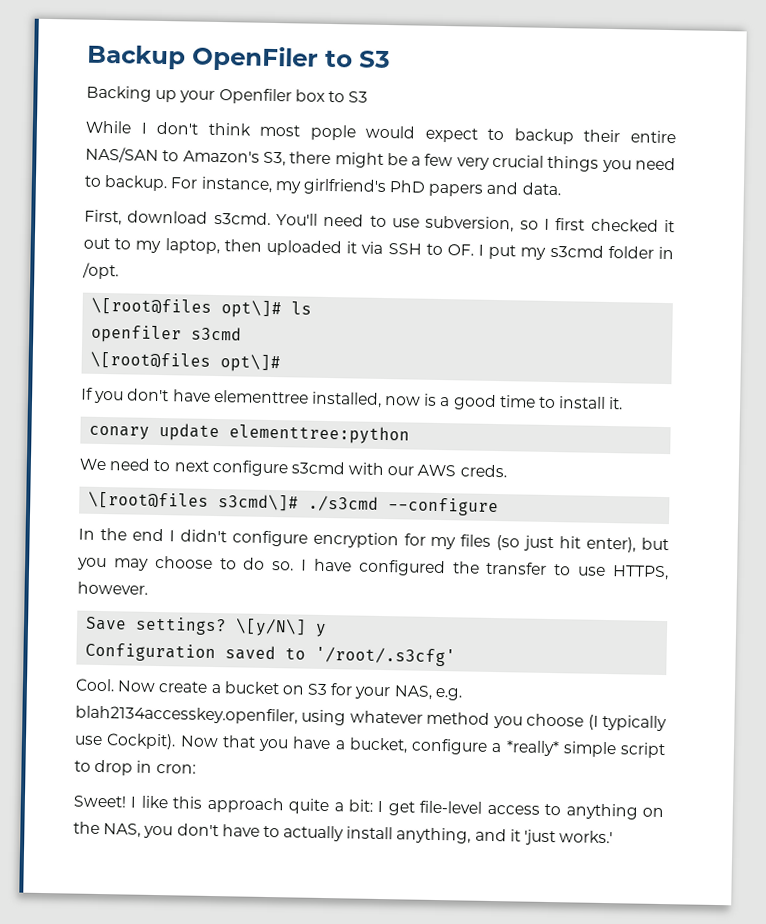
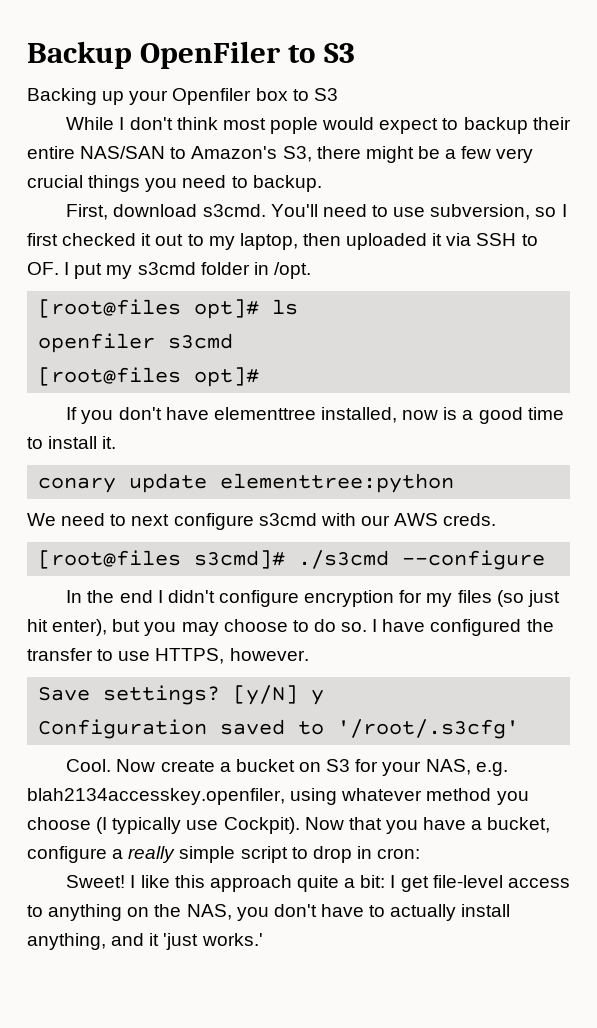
- For instance, my girlfriend's PhD papers and data.
- \[root@files opt\]# ls
+ [root@files opt]# ls
  openfiler s3cmd
- \[root@files opt\]#
+ [root@files opt]#
- \[root@files s3cmd\]# ./s3cmd --configure
+ [root@files s3cmd]# ./s3cmd --configure
- \[y/N\] y
+ [y/N] y
- Now that you have a bucket, configure a *really* simple script to drop in cron:
+ Now that you have a bucket, configure a really simple script to drop in cron:

